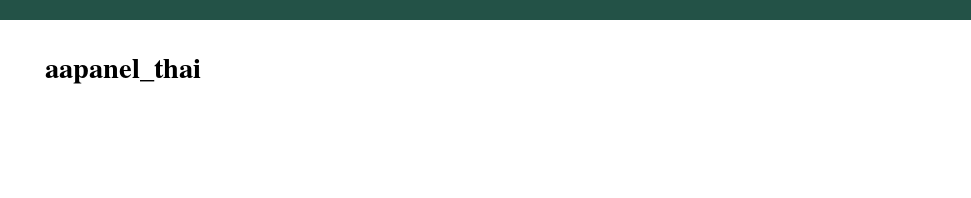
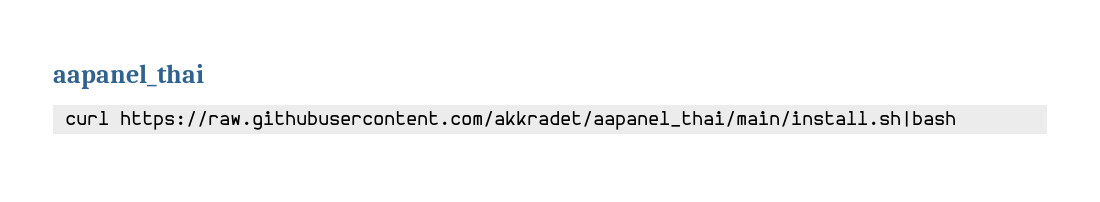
+ curl https://raw.githubusercontent.com/akkradet/aapanel_thai/main/install.sh|bash

